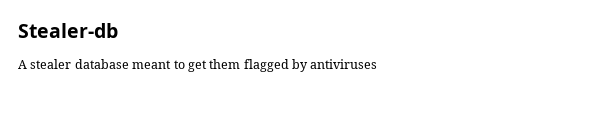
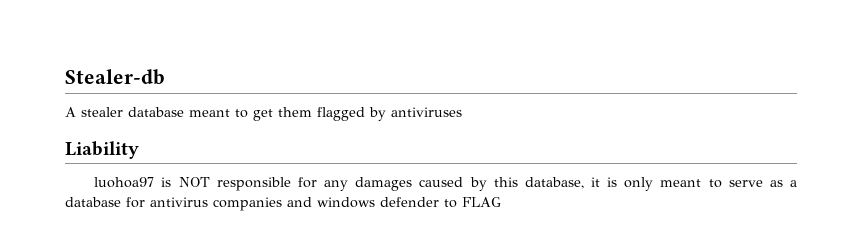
+ Liability
+ luohoa97 is NOT responsible for any damages caused by this database, it is only meant to serve as a database for antivirus companies and windows defender to FLAG

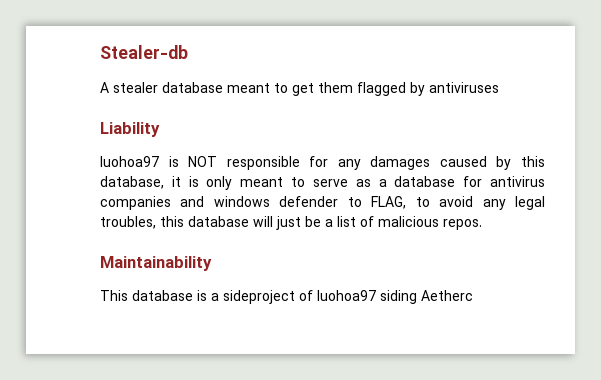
- luohoa97 is NOT responsible for any damages caused by this database, it is only meant to serve as a database for antivirus companies and windows defender to FLAG
+ luohoa97 is NOT responsible for any damages caused by this database, it is only meant to serve as a database for antivirus companies and windows defender to FLAG, to avoid any legal troubles, this database will just be a list of malicious repos.
+ Maintainability
+ This database is a sideproject of luohoa97 siding Aetherc

